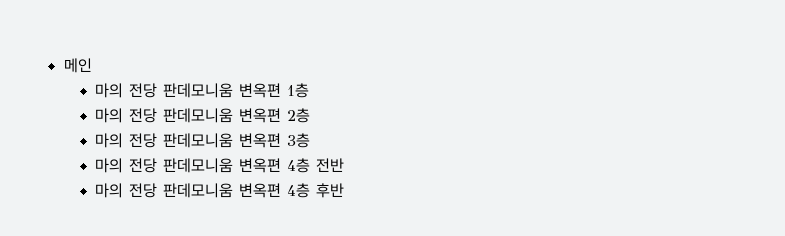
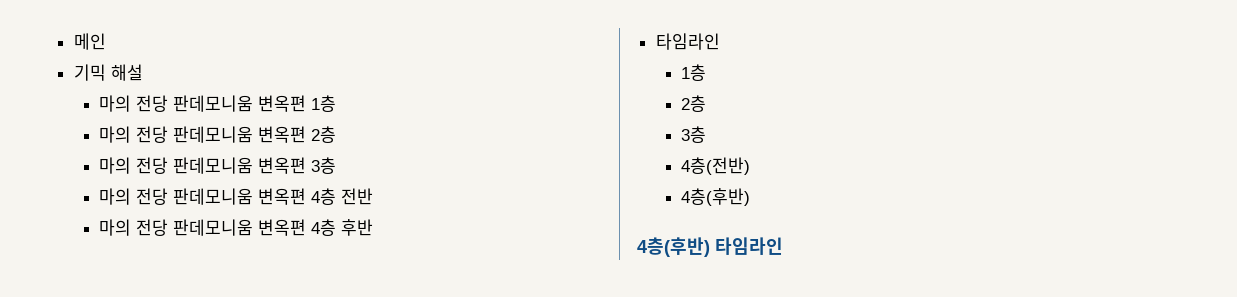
+ 기믹 해설
  마의 전당 판데모니움 변옥편 4층 후반
+ 타임라인
+ 1층
+ 2층
+ 3층
+ 4층(전반)
+ 4층(후반)
+ 4층(후반) 타임라인

